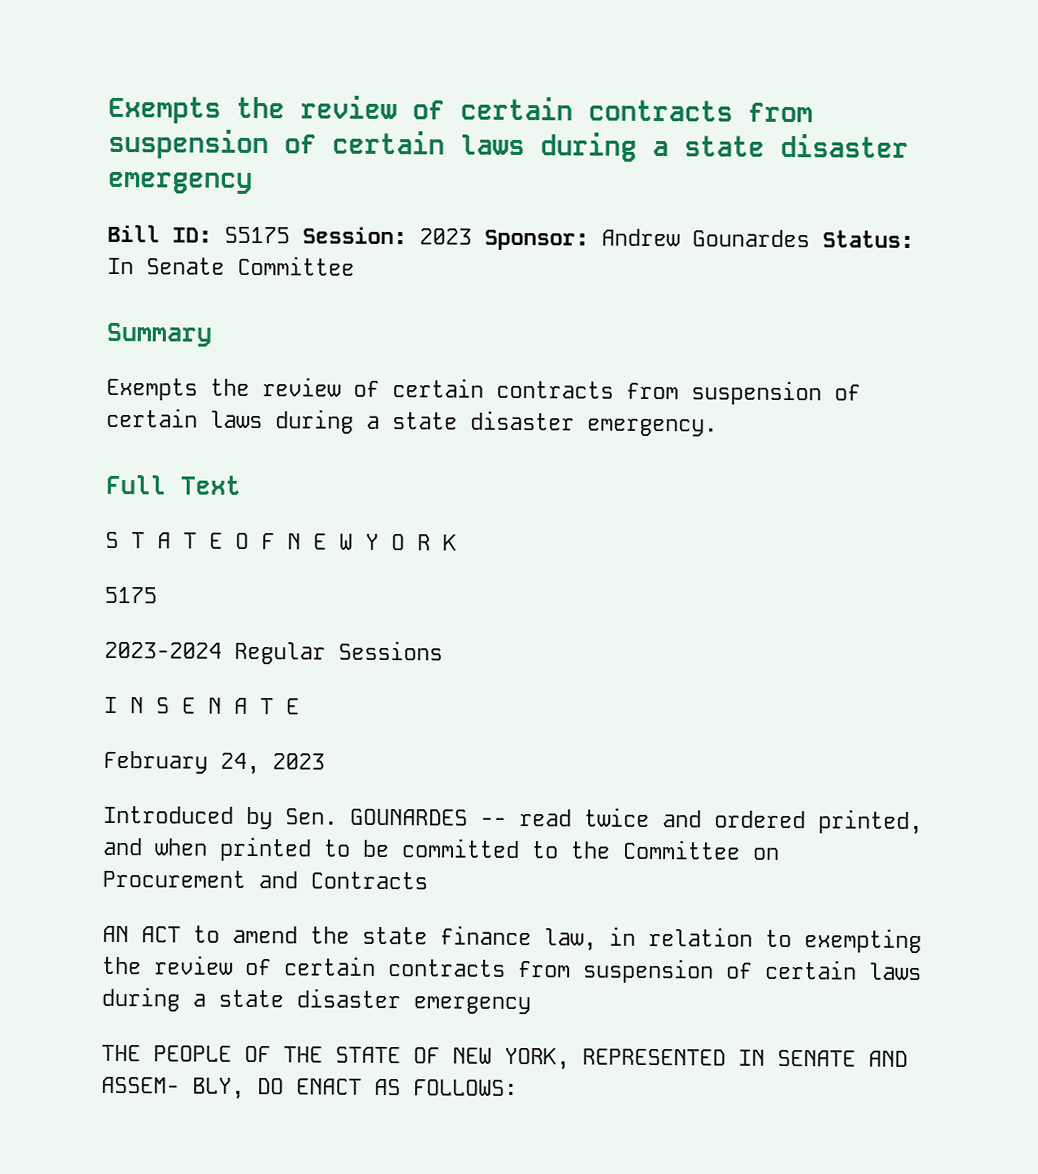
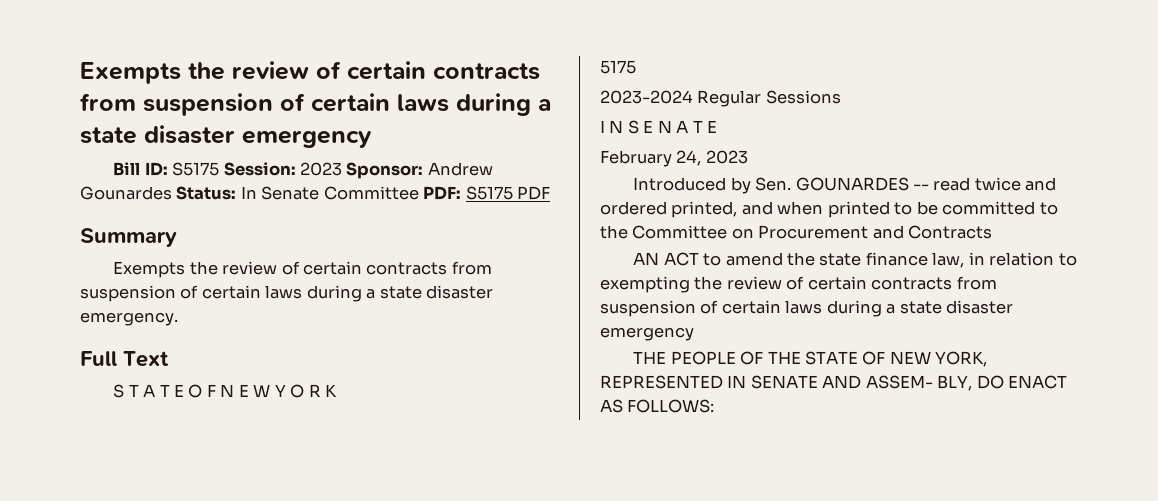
- Bill ID: S5175 Session: 2023 Sponsor: Andrew Gounardes Status: In Senate Committee
+ Bill ID: S5175 Session: 2023 Sponsor: Andrew Gounardes Status: In Senate Committee PDF: S5175 PDF

